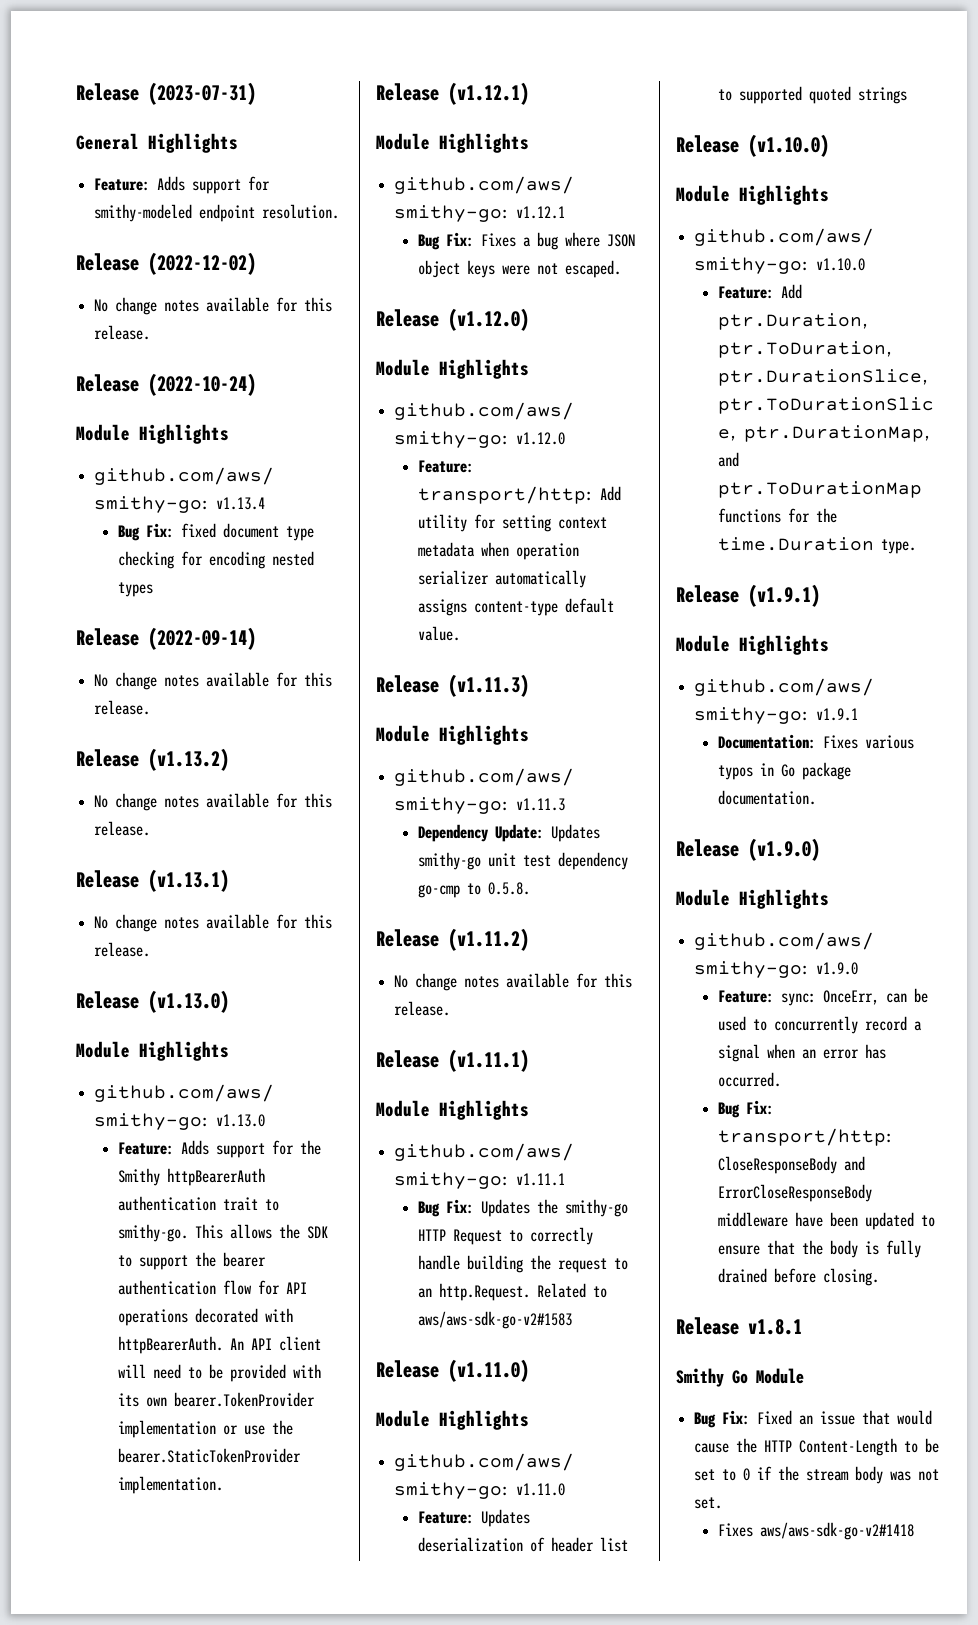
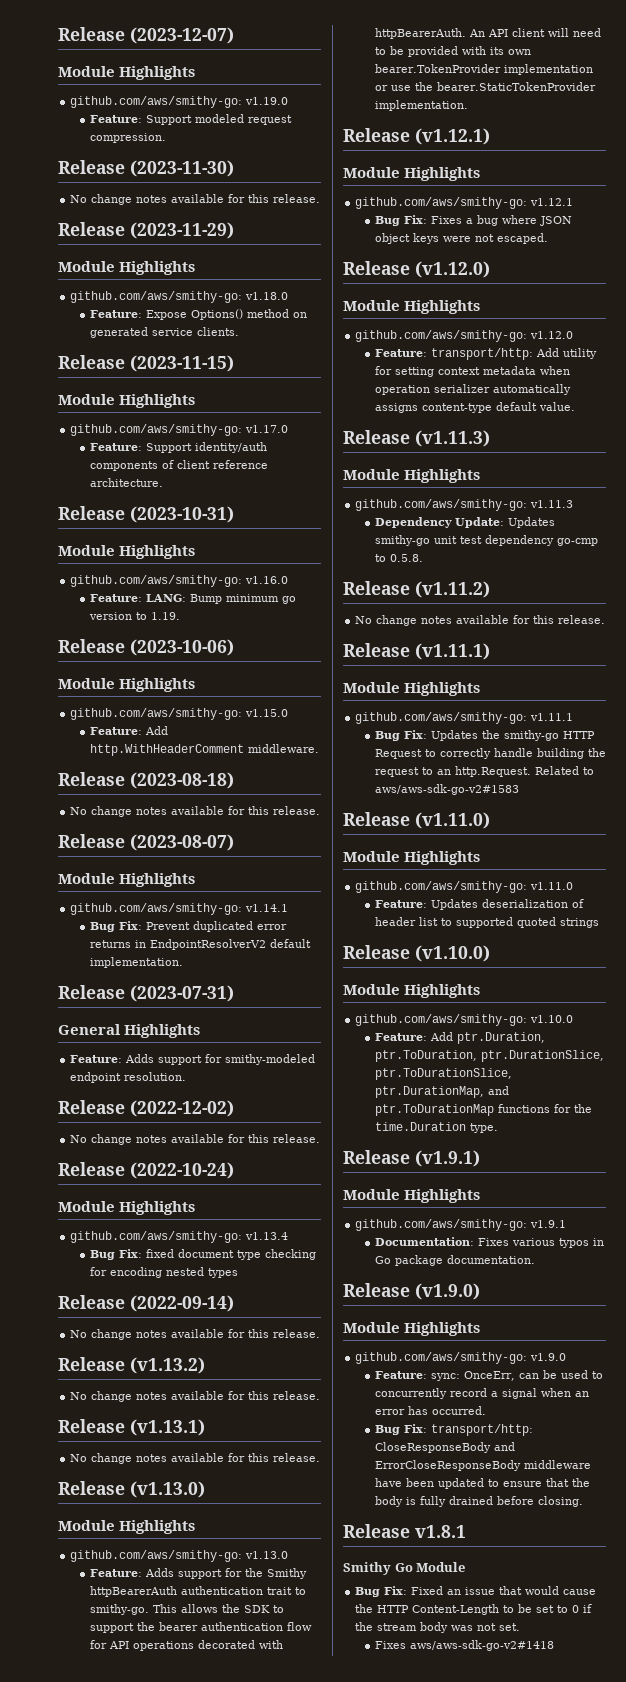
+ Release (2023-12-07)
+ Module Highlights
+ github.com/aws/smithy-go: v1.19.0
+ Feature: Support modeled request compression.
+ Release (2023-11-30)
+ No change notes available for this release.
+ Release (2023-11-29)
+ Module Highlights
+ github.com/aws/smithy-go: v1.18.0
+ Feature: Expose Options() method on generated service clients.
+ Release (2023-11-15)
+ Module Highlights
+ github.com/aws/smithy-go: v1.17.0
+ Feature: Support identity/auth components of client reference architecture.
+ Release (2023-10-31)
+ Module Highlights
+ github.com/aws/smithy-go: v1.16.0
+ Feature: LANG: Bump minimum go version to 1.19.
+ Release (2023-10-06)
+ Module Highlights
+ github.com/aws/smithy-go: v1.15.0
+ Feature: Add http.WithHeaderComment middleware.
+ Release (2023-08-18)
+ No change notes available for this release.
+ Release (2023-08-07)
+ Module Highlights
+ github.com/aws/smithy-go: v1.14.1
+ Bug Fix: Prevent duplicated error returns in EndpointResolverV2 default implementation.

